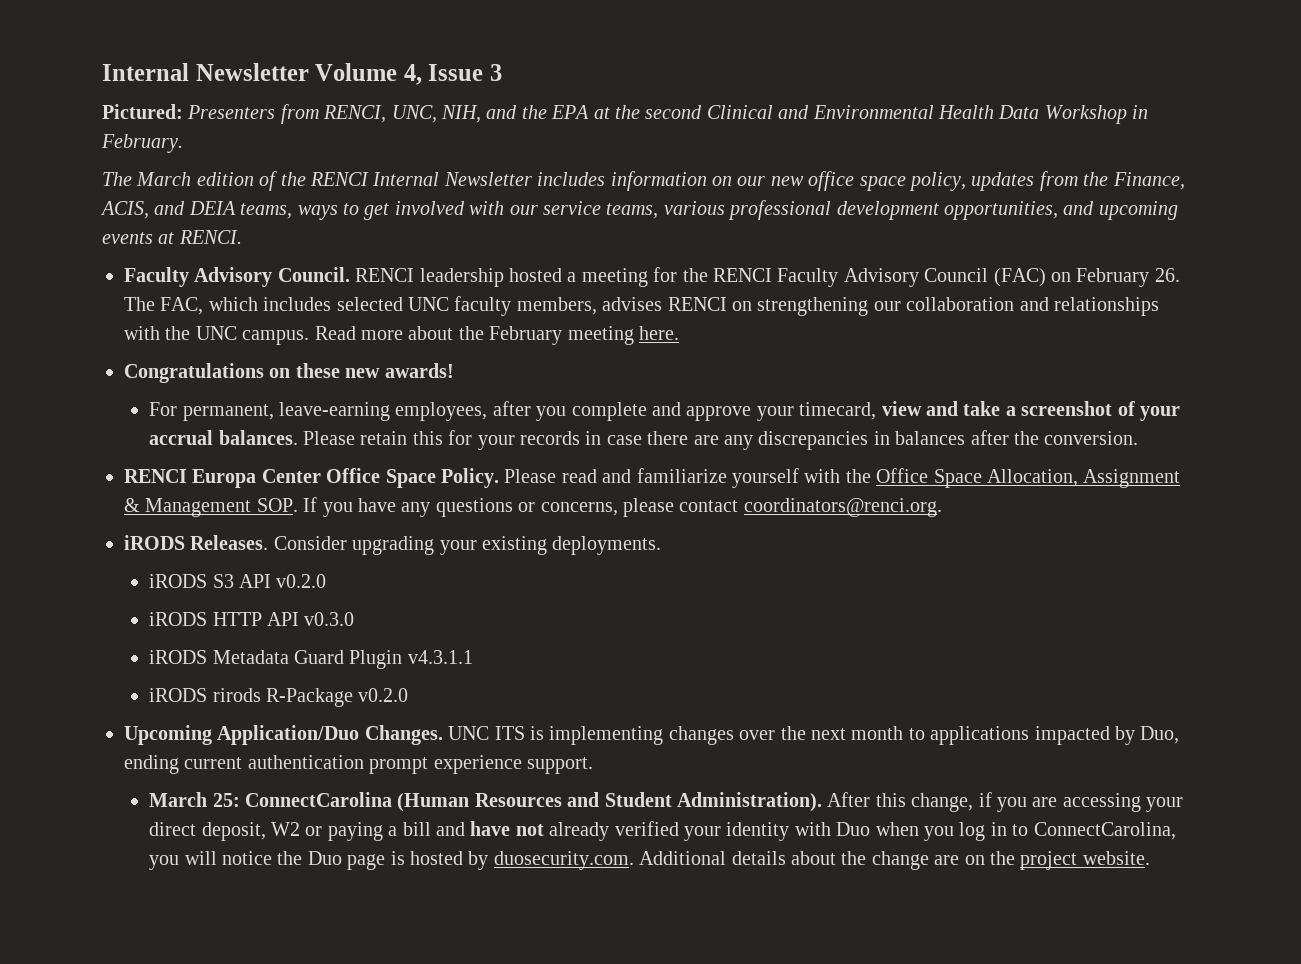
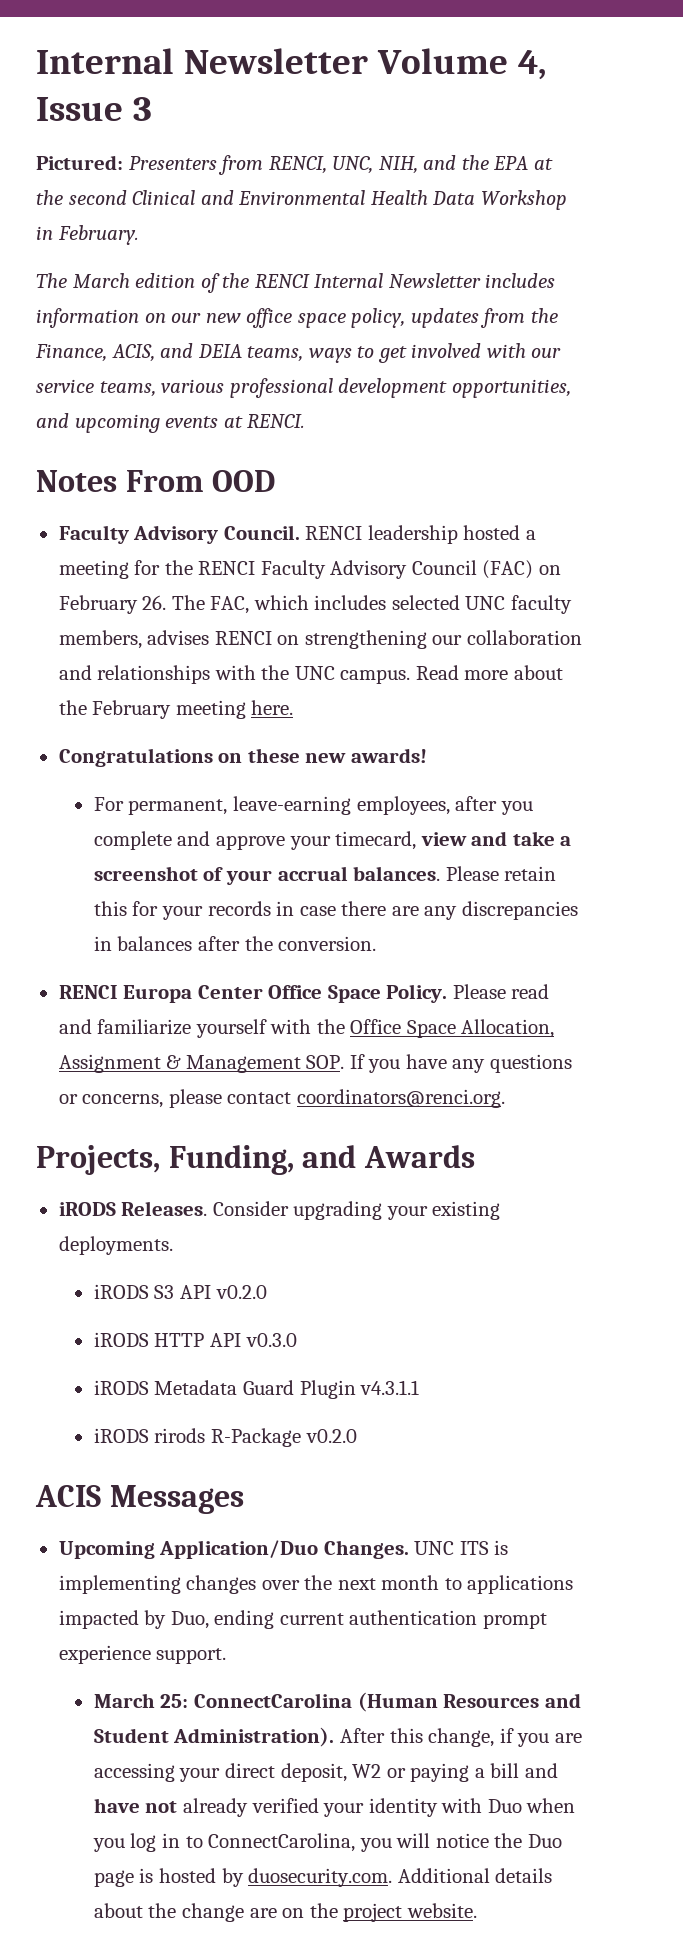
+ Notes From OOD
+ Projects, Funding, and Awards
+ ACIS Messages

